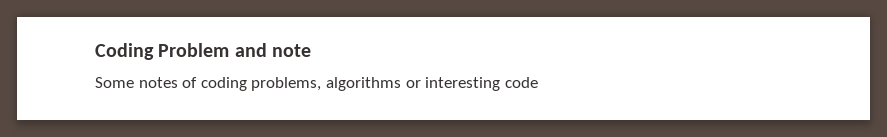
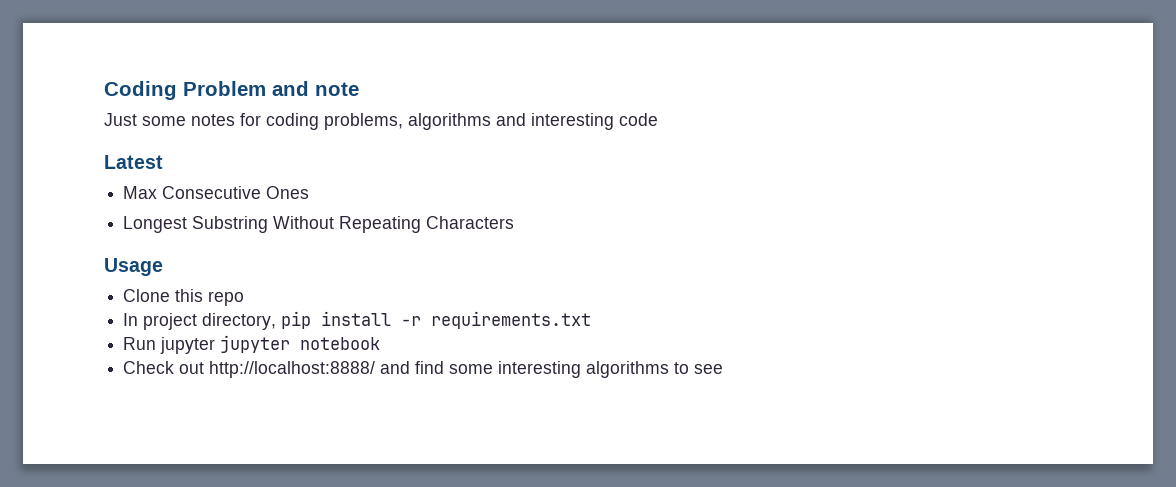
- Some notes of coding problems, algorithms or interesting code
+ Just some notes for coding problems, algorithms and interesting code
+ Latest
+ Max Consecutive Ones
+ Longest Substring Without Repeating Characters
+ Usage
+ Clone this repo
+ In project directory, pip install -r requirements.txt
+ Run jupyter jupyter notebook
+ Check out http://localhost:8888/ and find some interesting algorithms to see

